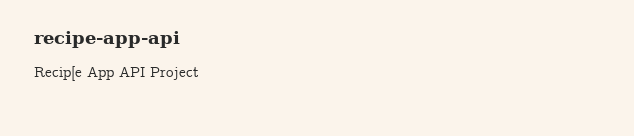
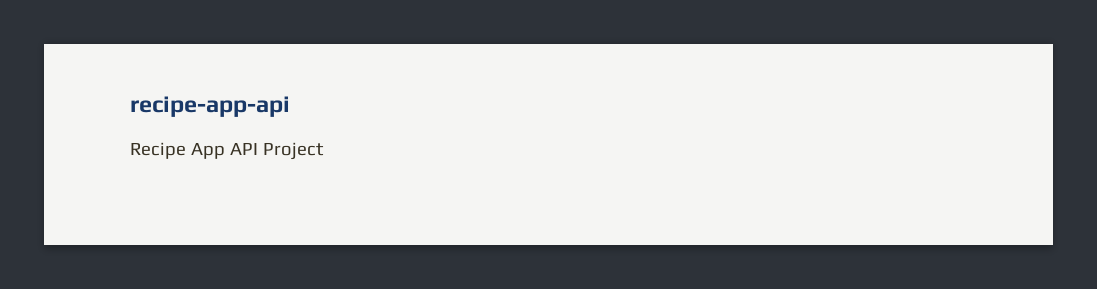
- Recip[e App API Project
+ Recipe App API Project

